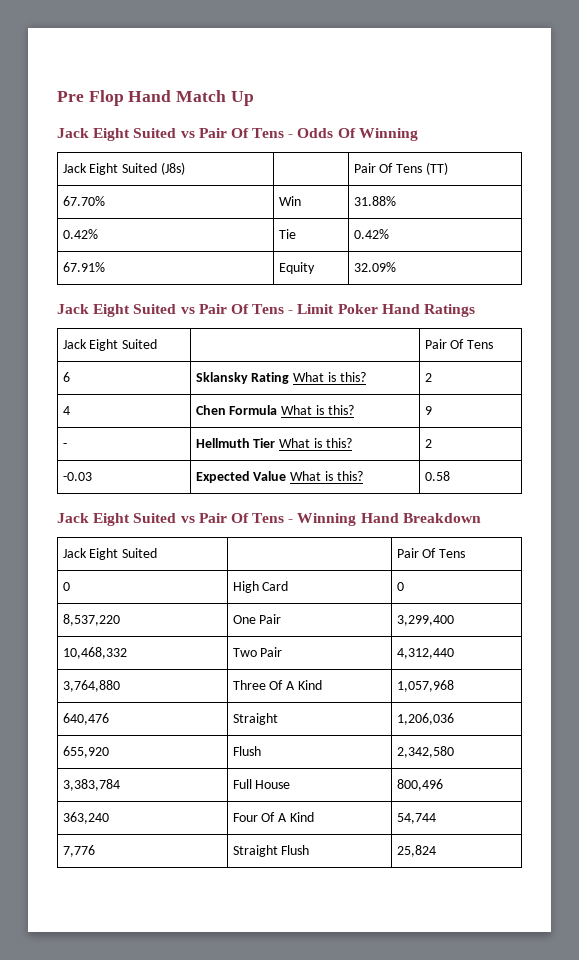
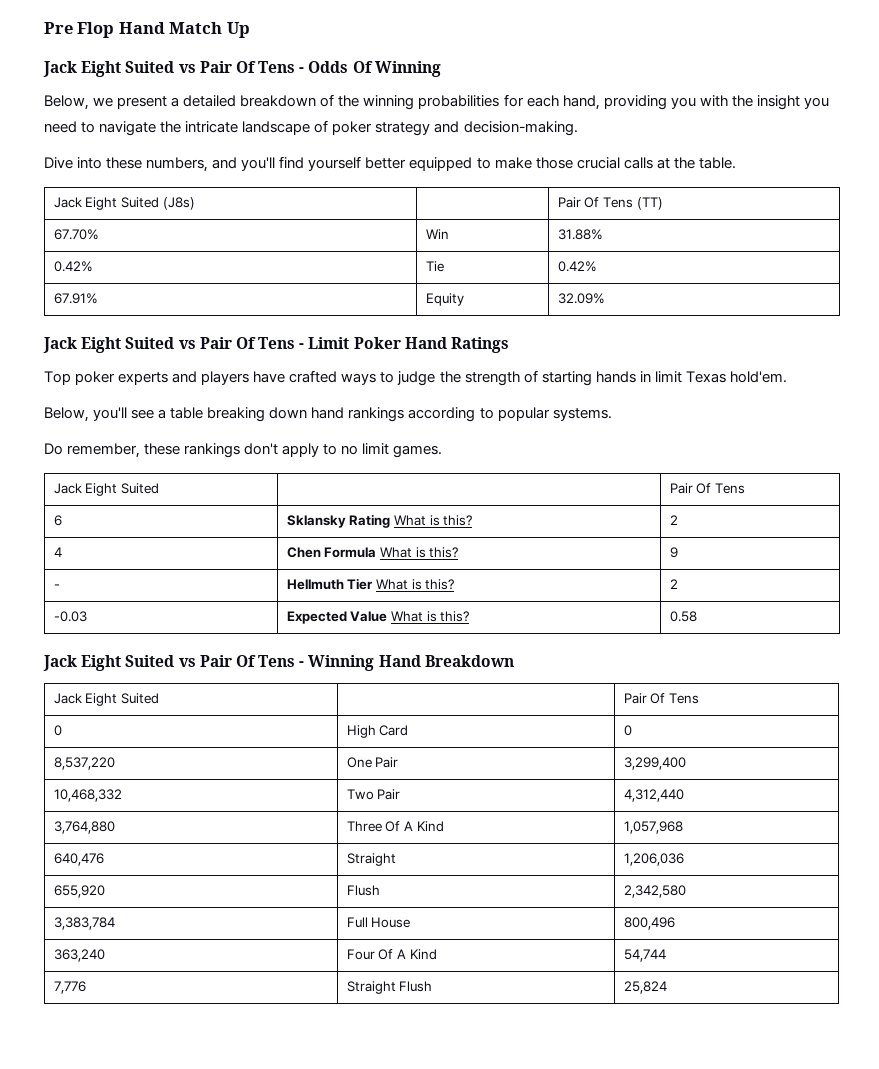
+ Below, we present a detailed breakdown of the winning probabilities for each hand, providing you with the insight you need to navigate the intricate landscape of poker strategy and decision-making.
+ Dive into these numbers, and you'll find yourself better equipped to make those crucial calls at the table.
+ Top poker experts and players have crafted ways to judge the strength of starting hands in limit Texas hold'em.
+ Below, you'll see a table breaking down hand rankings according to popular systems.
+ Do remember, these rankings don't apply to no limit games.

